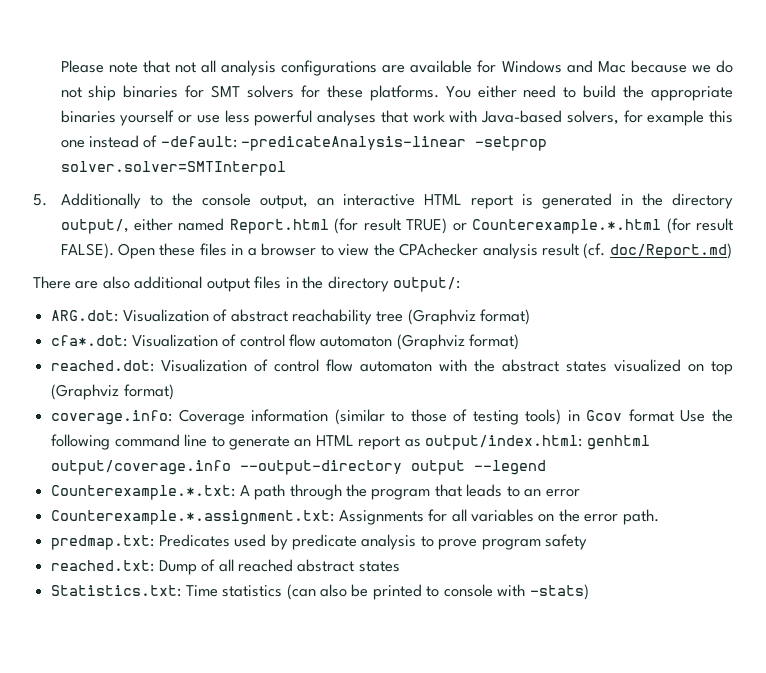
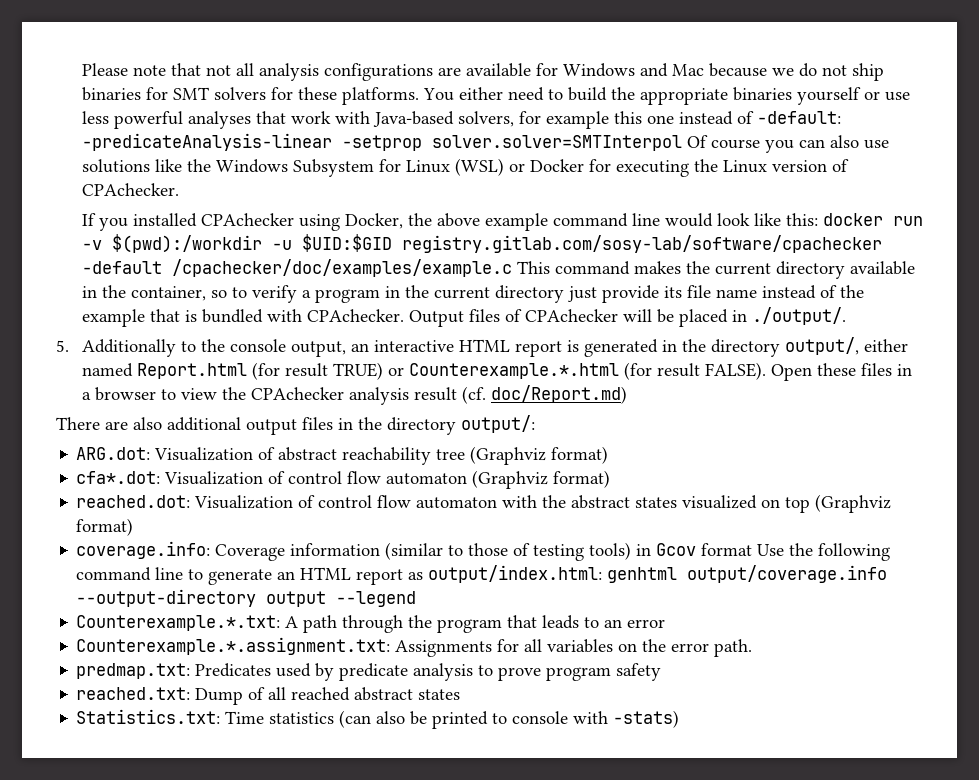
- You either need to build the appropriate binaries yourself or use less powerful analyses that work with Java-based solvers, for example this one instead of -default: -predicateAnalysis-linear -setprop solver.solver=SMTInterpol
+ You either need to build the appropriate binaries yourself or use less powerful analyses that work with Java-based solvers, for example this one instead of -default: -predicateAnalysis-linear -setprop solver.solver=SMTInterpol Of course you can also use solutions like the Windows Subsystem for Linux (WSL) or Docker for executing the Linux version of CPAchecker.
+ If you installed CPAchecker using Docker, the above example command line would look like this: docker run -v $(pwd):/workdir -u $UID:$GID registry.gitlab.com/sosy-lab/software/cpachecker -default /cpachecker/doc/examples/example.c This command makes the current directory available in the container, so to verify a program in the current directory just provide its file name instead of the example that is bundled with CPAchecker. Output files of CPAchecker will be placed in ./output/.

